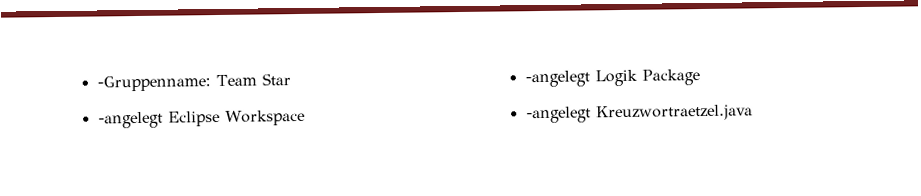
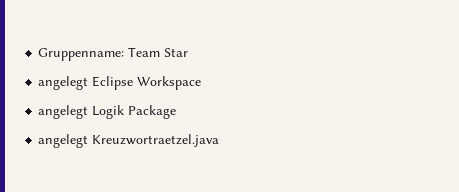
- -Gruppenname: Team Star
+ Gruppenname: Team Star
- -angelegt Eclipse Workspace
+ angelegt Eclipse Workspace
- -angelegt Logik Package
+ angelegt Logik Package
- -angelegt Kreuzwortraetzel.java
+ angelegt Kreuzwortraetzel.java

